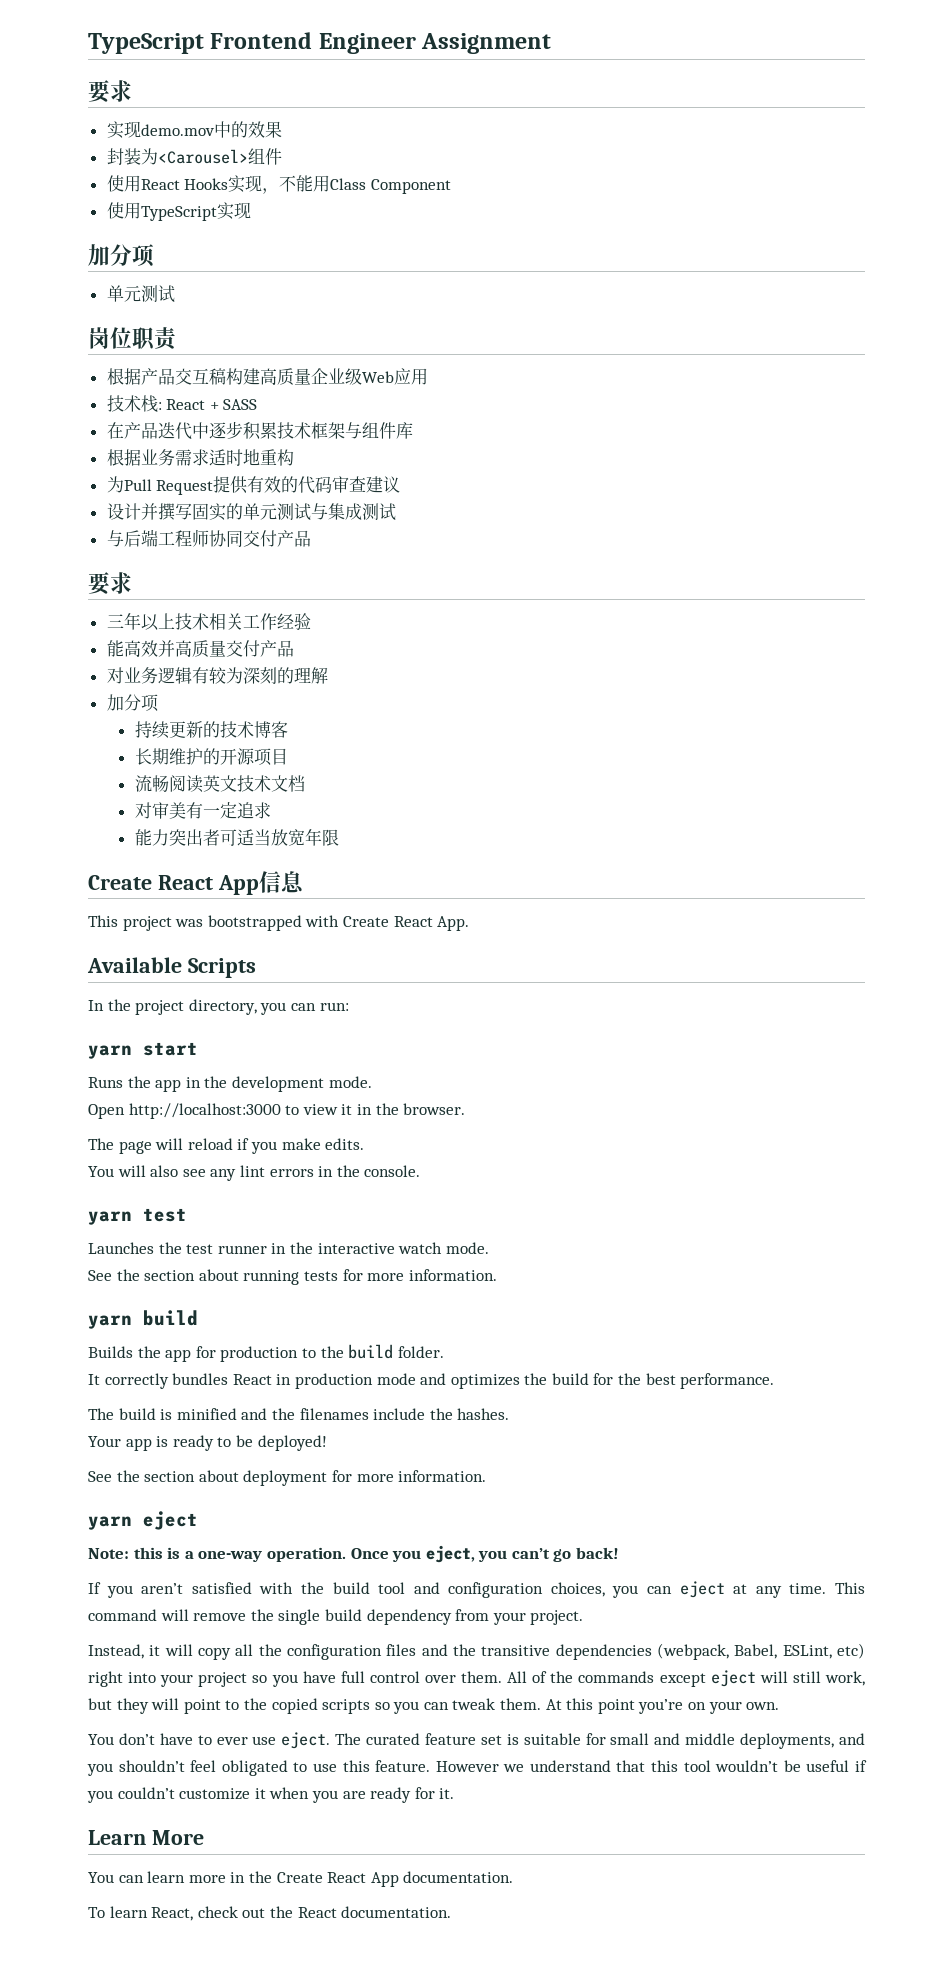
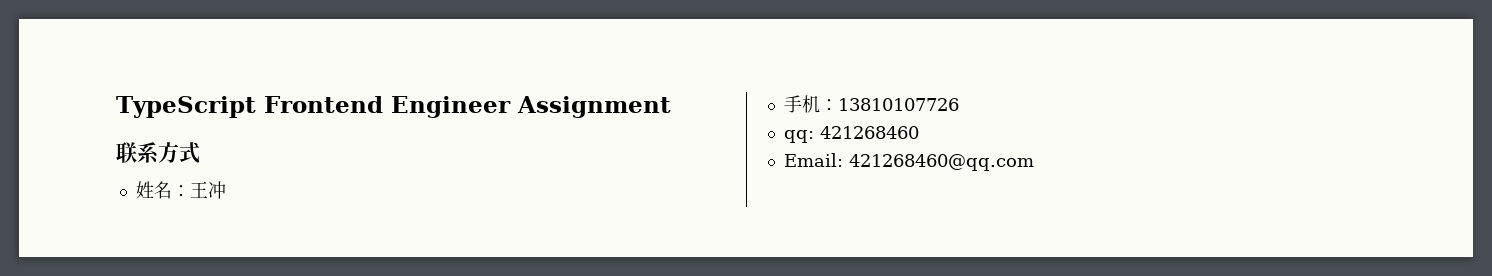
  TypeScript Frontend Engineer Assignment
- 要求
- 实现demo.mov中的效果
- 封装为<Carousel>组件
- 使用React Hooks实现，不能用Class Component
- 使用TypeScript实现
- 加分项
- 单元测试
- 岗位职责
- 根据产品交互稿构建⾼质量企业级Web应⽤
- 技术栈: React + SASS
- 在产品迭代中逐步积累技术框架与组件库
- 根据业务需求适时地重构
- 为Pull Request提供有效的代码审查建议
- 设计并撰写固实的单元测试与集成测试
- 与后端⼯程师协同交付产品
- 要求
- 三年以上技术相关工作经验
- 能高效并高质量交付产品
- 对业务逻辑有较为深刻的理解
- 加分项
- 持续更新的技术博客
- 长期维护的开源项目
- 流畅阅读英文技术文档
- 对审美有一定追求
- 能力突出者可适当放宽年限
- Create React App信息
- This project was bootstrapped with Create React App.
- Available Scripts
- In the project directory, you can run:
- yarn start
- Runs the app in the development mode.
- Open http://localhost:3000 to view it in the browser.
- The page will reload if you make edits.
- You will also see any lint errors in the console.
- yarn test
- Launches the test runner in the interactive watch mode.
- See the section about running tests for more information.
- yarn build
- Builds the app for production to the build folder.
- It correctly bundles React in production mode and optimizes the build for the best performance.
- The build is minified and the filenames include the hashes.
- Your app is ready to be deployed!
- See the section about deployment for more information.
- yarn eject
- Note: this is a one-way operation. Once you eject, you can’t go back!
- If you aren’t satisfied with the build tool and configuration choices, you can eject at any time. This command will remove the single build dependency from your project.
- Instead, it will copy all the configuration files and the transitive dependencies (webpack, Babel, ESLint, etc) right into your project so you have full control over them. All of the commands except eject will still work, but they will point to the copied scripts so you can tweak them. At this point you’re on your own.
- You don’t have to ever use eject. The curated feature set is suitable for small and middle deployments, and you shouldn’t feel obligated to use this feature. However we understand that this tool wouldn’t be useful if you couldn’t customize it when you are ready for it.
- Learn More
- You can learn more in the Create React App documentation.
- To learn React, check out the React documentation.
+ 联系方式
+ 姓名：王冲
+ 手机：13810107726
+ qq: 421268460
+ Email: 421268460@qq.com

